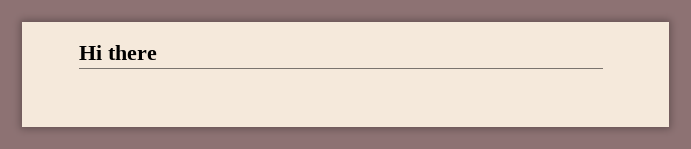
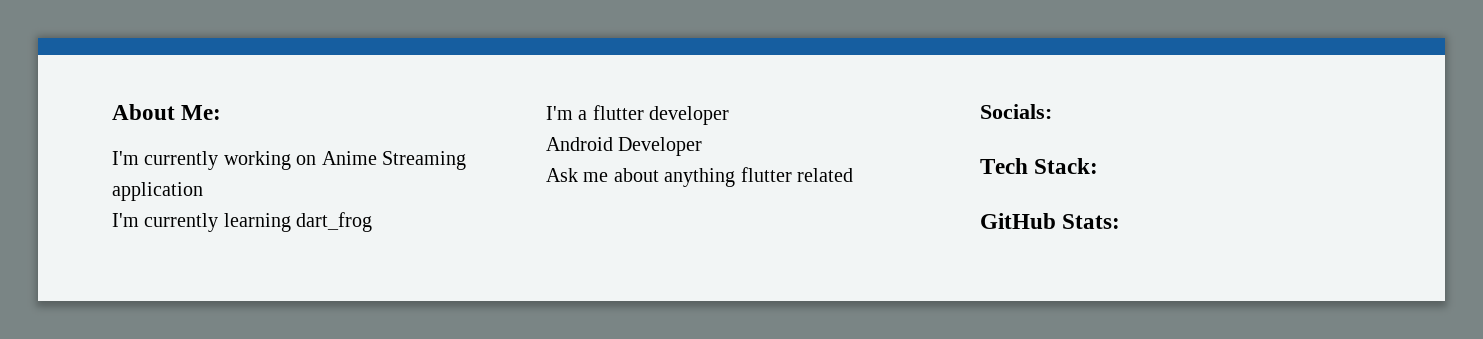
- Hi there
+ About Me:
+ I'm currently working on Anime Streaming application
+ I'm currently learning dart_frog
+ I'm a flutter developer
+ Android Developer
+ Ask me about anything flutter related
+ Socials:
+ Tech Stack:
+ GitHub Stats:

